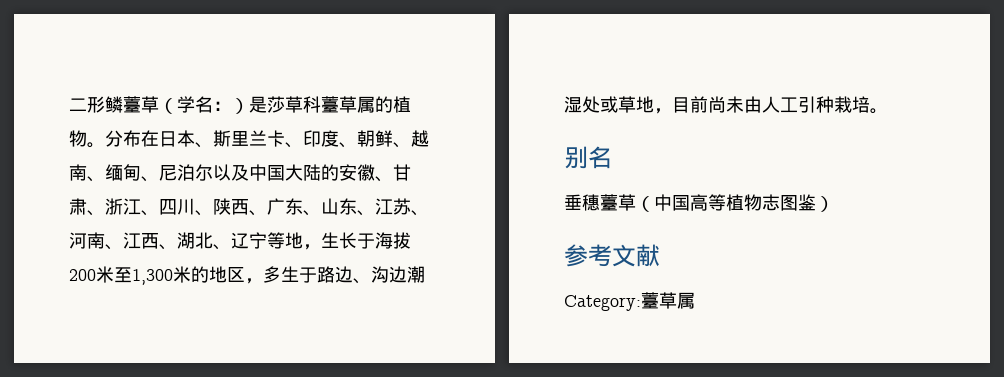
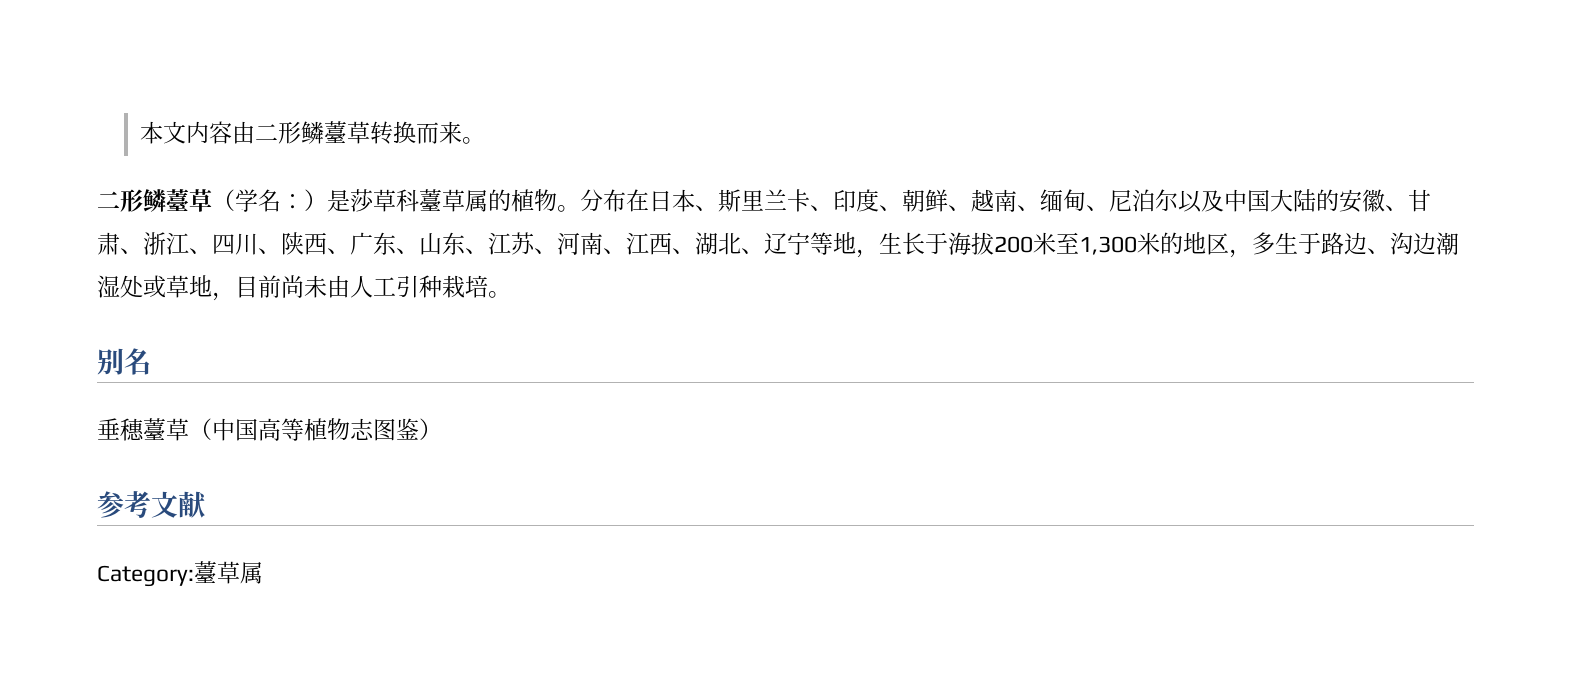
+ 本文内容由二形鳞薹草转换而来。

